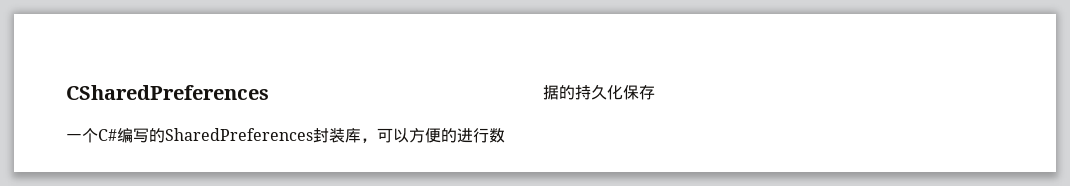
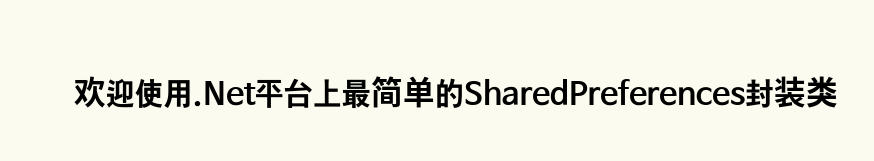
- CSharedPreferences
- 一个C#编写的SharedPreferences封装库，可以方便的进行数据的持久化保存
+ 欢迎使用.Net平台上最简单的SharedPreferences封装类

